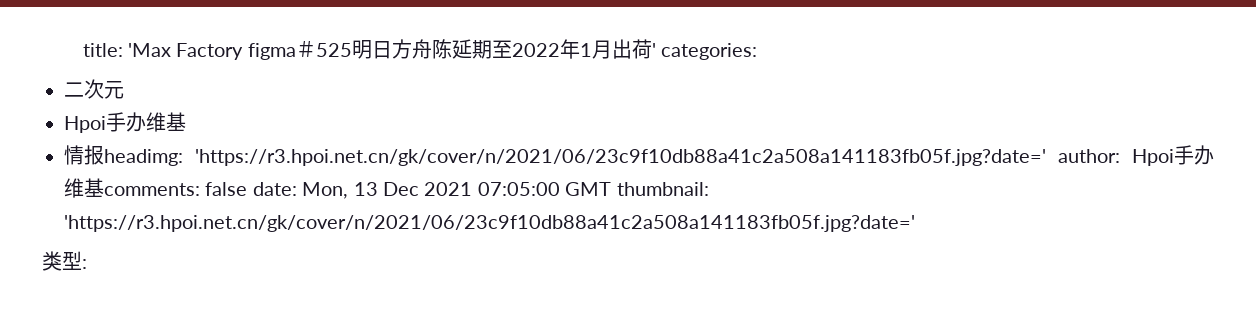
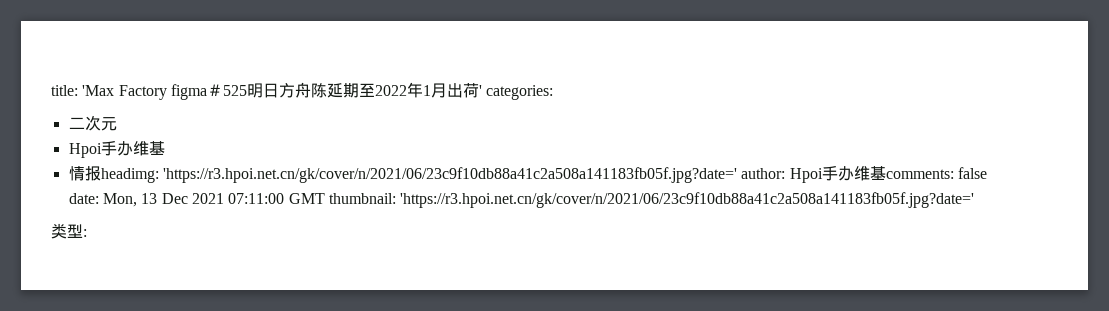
- 情报headimg: 'https://r3.hpoi.net.cn/gk/cover/n/2021/06/23c9f10db88a41c2a508a141183fb05f.jpg?date=' author: Hpoi手办维基comments: false date: Mon, 13 Dec 2021 07:05:00 GMT thumbnail: 'https://r3.hpoi.net.cn/gk/cover/n/2021/06/23c9f10db88a41c2a508a141183fb05f.jpg?date='
+ 情报headimg: 'https://r3.hpoi.net.cn/gk/cover/n/2021/06/23c9f10db88a41c2a508a141183fb05f.jpg?date=' author: Hpoi手办维基comments: false date: Mon, 13 Dec 2021 07:11:00 GMT thumbnail: 'https://r3.hpoi.net.cn/gk/cover/n/2021/06/23c9f10db88a41c2a508a141183fb05f.jpg?date='

